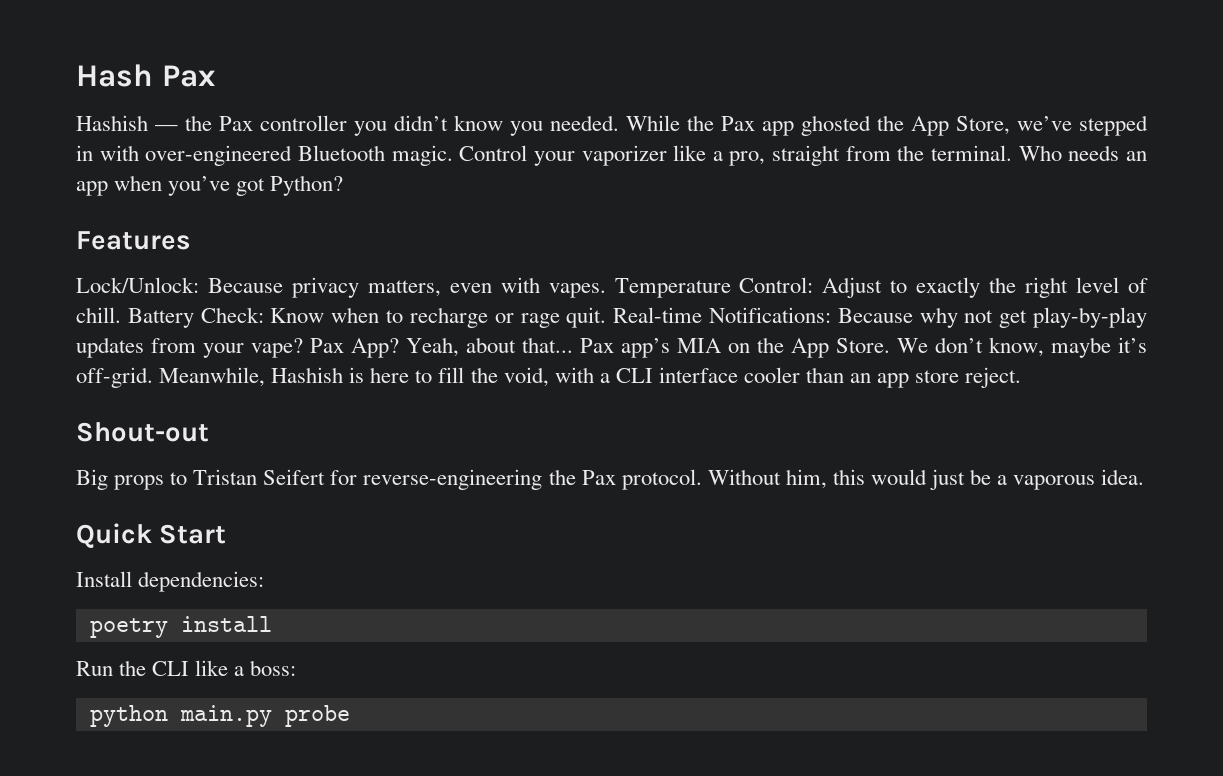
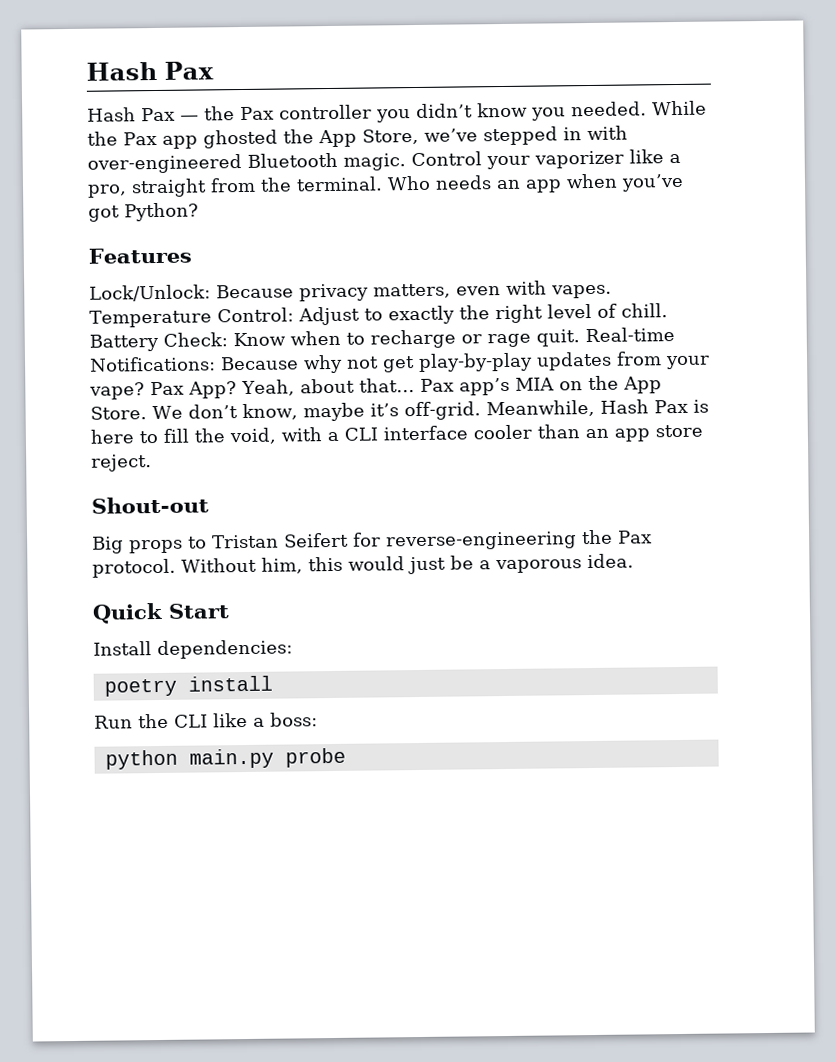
- Hashish — the Pax controller you didn’t know you needed.
+ Hash Pax — the Pax controller you didn’t know you needed.
- Meanwhile, Hashish is here to fill the void, with a CLI interface cooler than an app store reject.
+ Meanwhile, Hash Pax is here to fill the void, with a CLI interface cooler than an app store reject.

